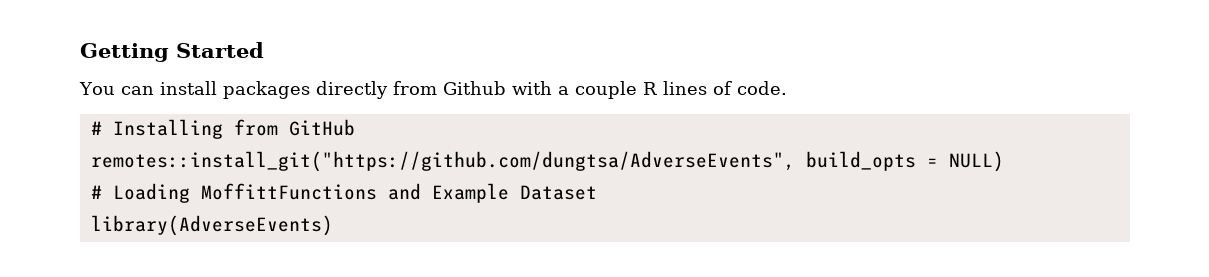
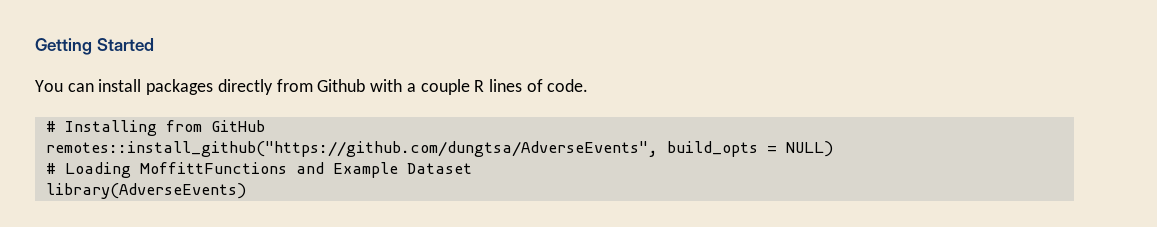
- remotes::install_git("https://github.com/dungtsa/AdverseEvents", build_opts = NULL)
+ remotes::install_github("https://github.com/dungtsa/AdverseEvents", build_opts = NULL)

